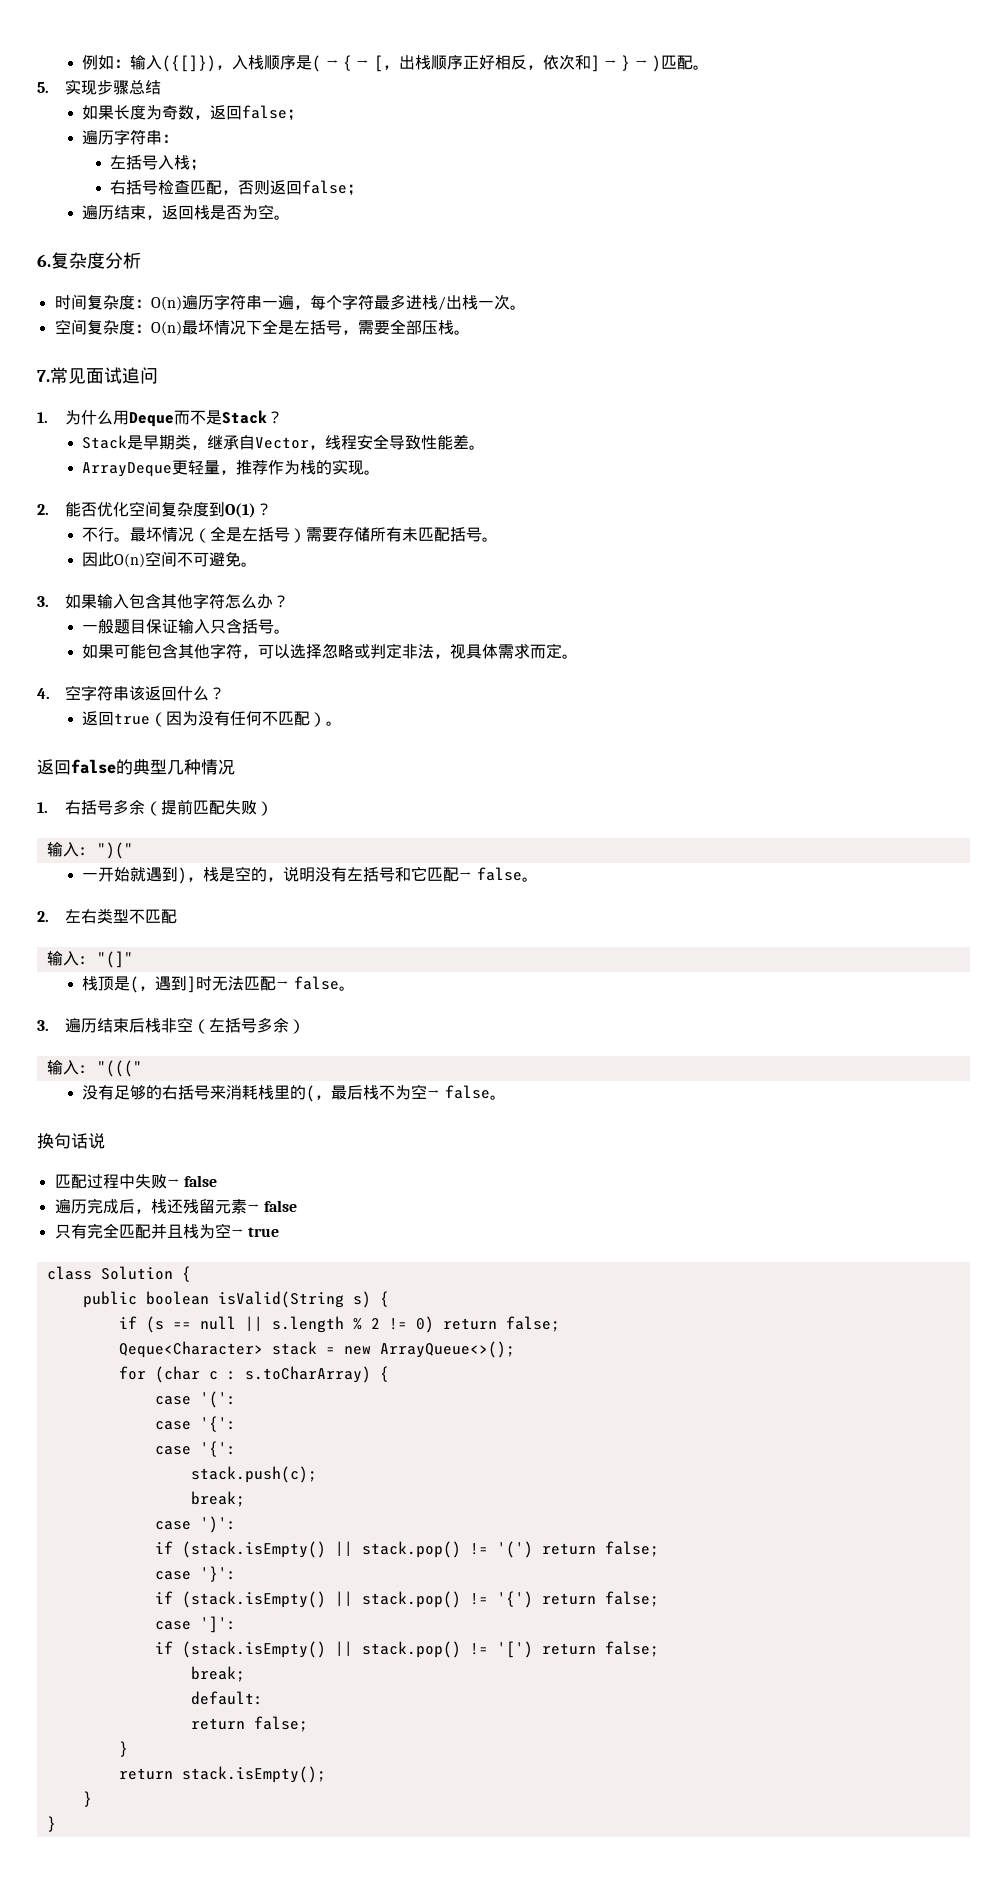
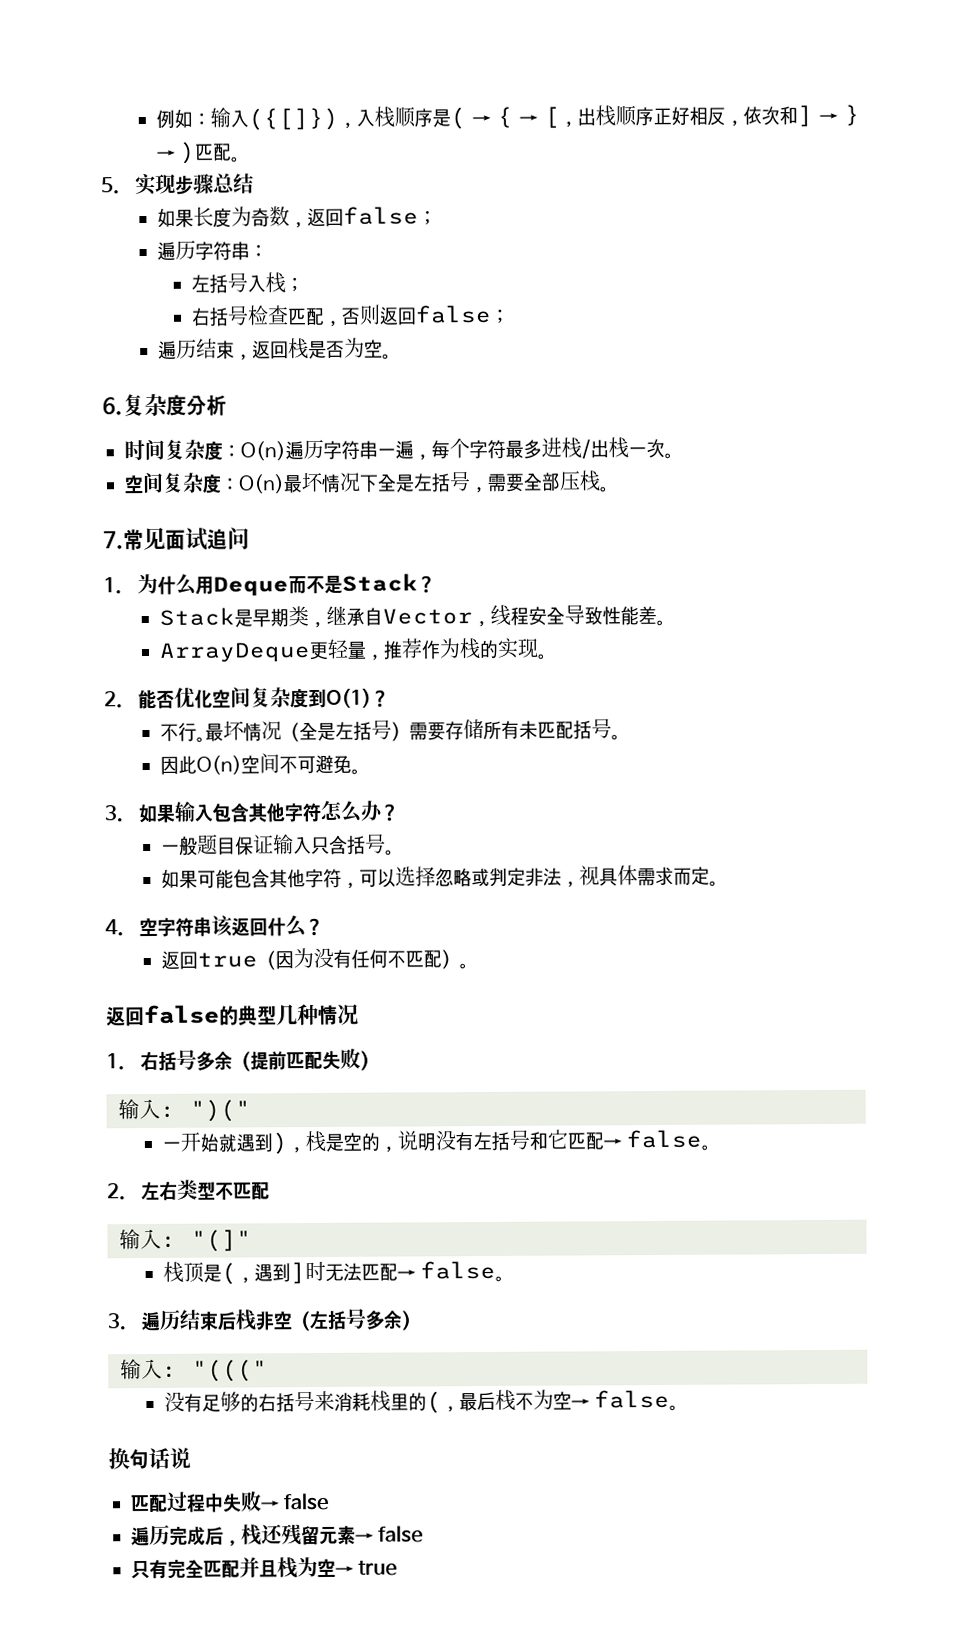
- class Solution {
- public boolean isValid(String s) {
- if (s == null || s.length % 2 != 0) return false;
- Qeque<Character> stack = new ArrayQueue<>();
- for (char c : s.toCharArray) {
- case '(':
- case '{':
- case '{':
- stack.push(c);
- break;
- case ')':
- if (stack.isEmpty() || stack.pop() != '(') return false;
- case '}':
- if (stack.isEmpty() || stack.pop() != '{') return false;
- case ']':
- if (stack.isEmpty() || stack.pop() != '[') return false;
- break;
- default:
- return false;
- }
- return stack.isEmpty();
- }
- }

